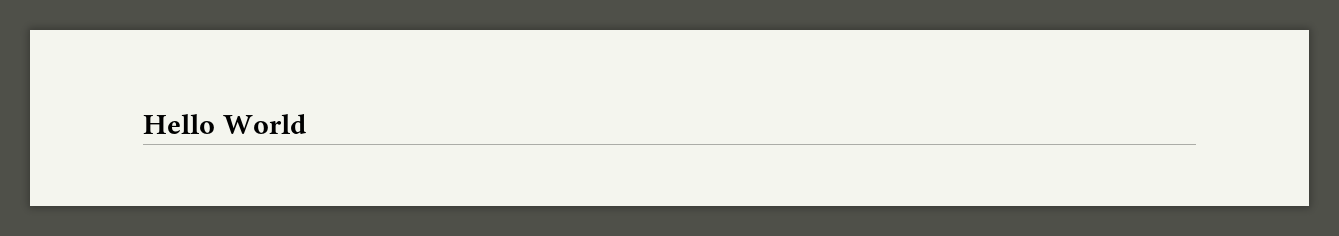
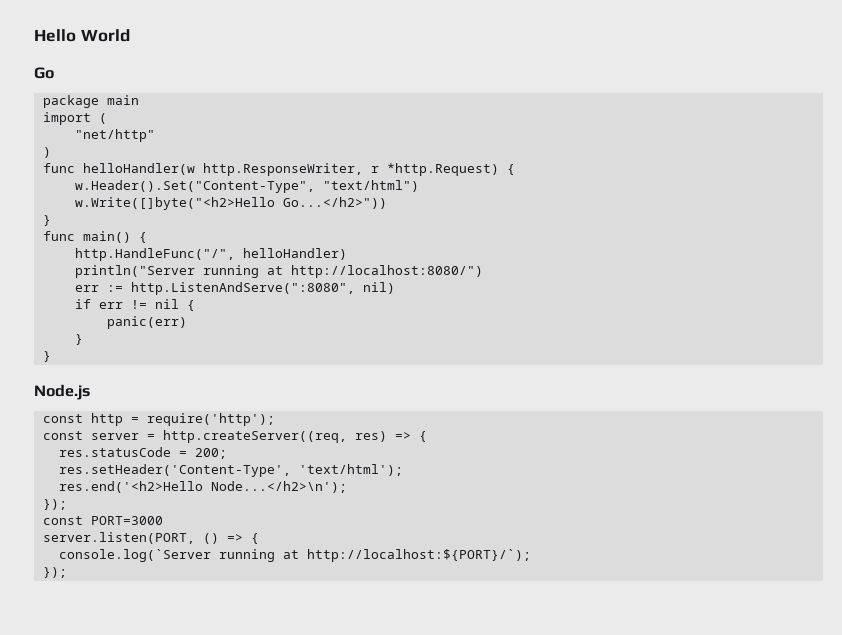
+ Go
+ package main
+ import (
+ "net/http"
+ )
+ func helloHandler(w http.ResponseWriter, r *http.Request) {
+ w.Header().Set("Content-Type", "text/html")
+ w.Write([]byte("<h2>Hello Go...</h2>"))
+ }
+ func main() {
+ http.HandleFunc("/", helloHandler)
+ println("Server running at http://localhost:8080/")
+ err := http.ListenAndServe(":8080", nil)
+ if err != nil {
+ panic(err)
+ }
+ }
+ Node.js
+ const http = require('http');
+ const server = http.createServer((req, res) => {
+ res.statusCode = 200;
+ res.setHeader('Content-Type', 'text/html');
+ res.end('<h2>Hello Node...</h2>\n');
+ });
+ const PORT=3000
+ server.listen(PORT, () => {
+ console.log(`Server running at http://localhost:${PORT}/`);
+ });

